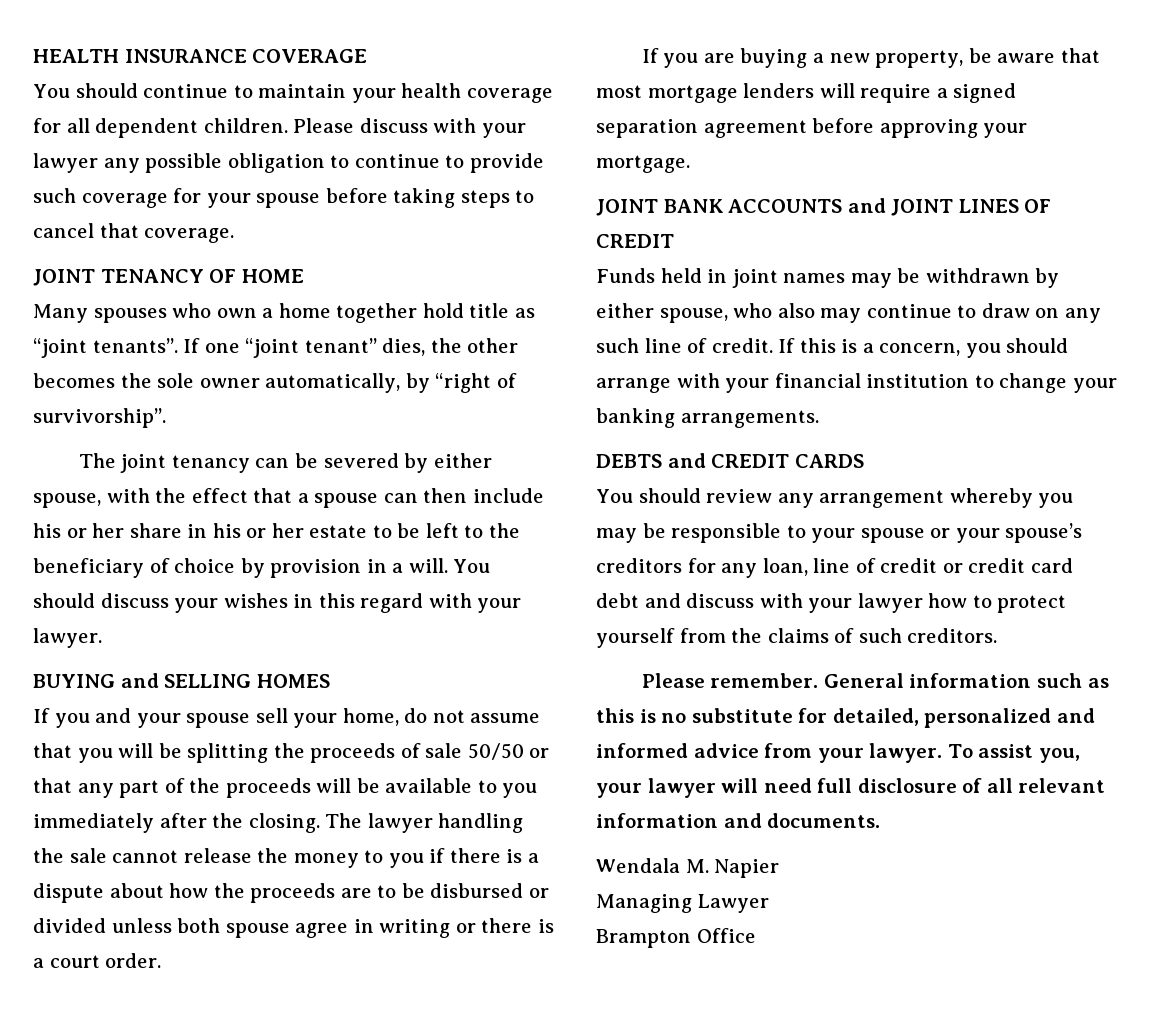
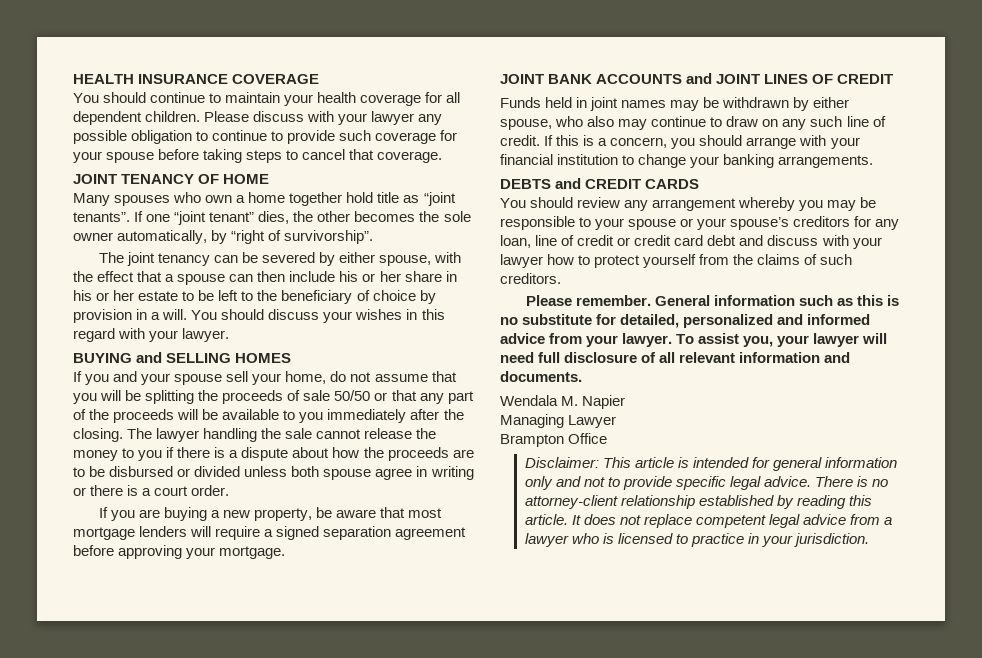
+ Disclaimer: This article is intended for general information only and not to provide specific legal advice. There is no attorney-client relationship established by reading this article. It does not replace competent legal advice from a lawyer who is licensed to practice in your jurisdiction.

